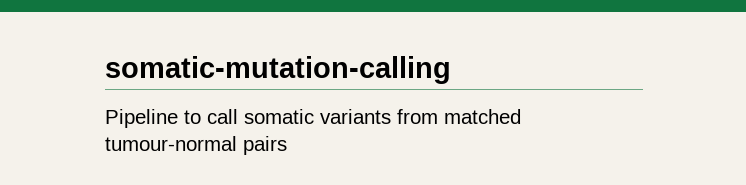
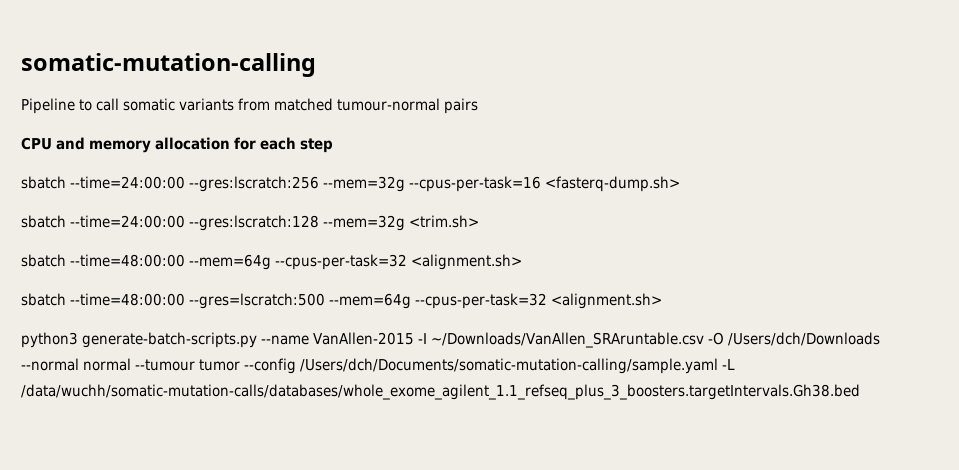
+ CPU and memory allocation for each step
+ sbatch --time=24:00:00 --gres:lscratch:256 --mem=32g --cpus-per-task=16 <fasterq-dump.sh>
+ sbatch --time=24:00:00 --gres:lscratch:128 --mem=32g <trim.sh>
+ sbatch --time=48:00:00 --mem=64g --cpus-per-task=32 <alignment.sh>
+ sbatch --time=48:00:00 --gres=lscratch:500 --mem=64g --cpus-per-task=32 <alignment.sh>
+ python3 generate-batch-scripts.py --name VanAllen-2015 -I ~/Downloads/VanAllen_SRAruntable.csv -O /Users/dch/Downloads --normal normal --tumour tumor --config /Users/dch/Documents/somatic-mutation-calling/sample.yaml -L /data/wuchh/somatic-mutation-calls/databases/whole_exome_agilent_1.1_refseq_plus_3_boosters.targetIntervals.Gh38.bed

